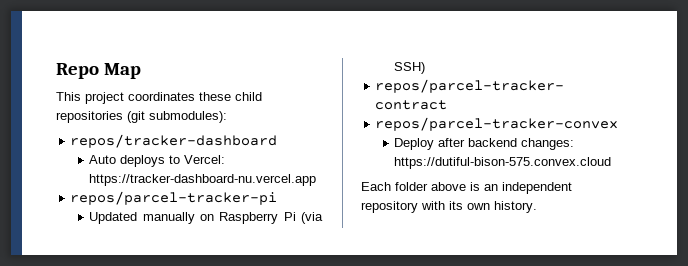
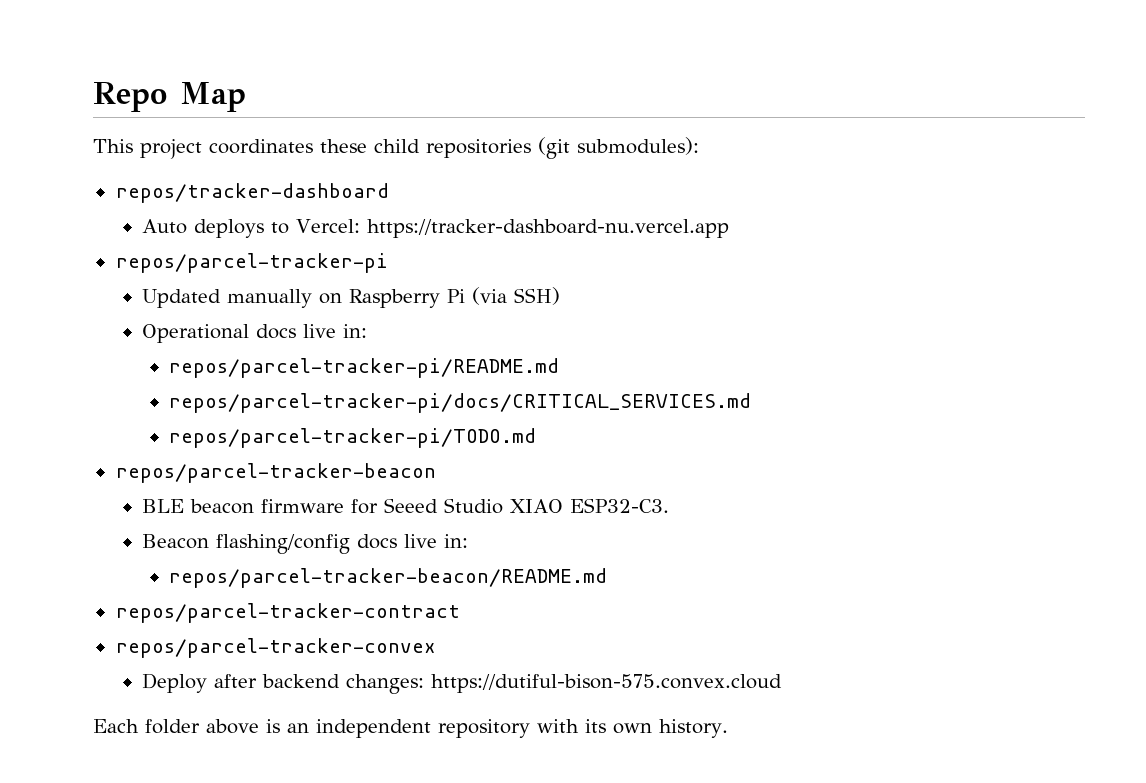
+ Operational docs live in:
+ repos/parcel-tracker-pi/README.md
+ repos/parcel-tracker-pi/docs/CRITICAL_SERVICES.md
+ repos/parcel-tracker-pi/TODO.md
+ repos/parcel-tracker-beacon
+ BLE beacon firmware for Seeed Studio XIAO ESP32-C3.
+ Beacon flashing/config docs live in:
+ repos/parcel-tracker-beacon/README.md

